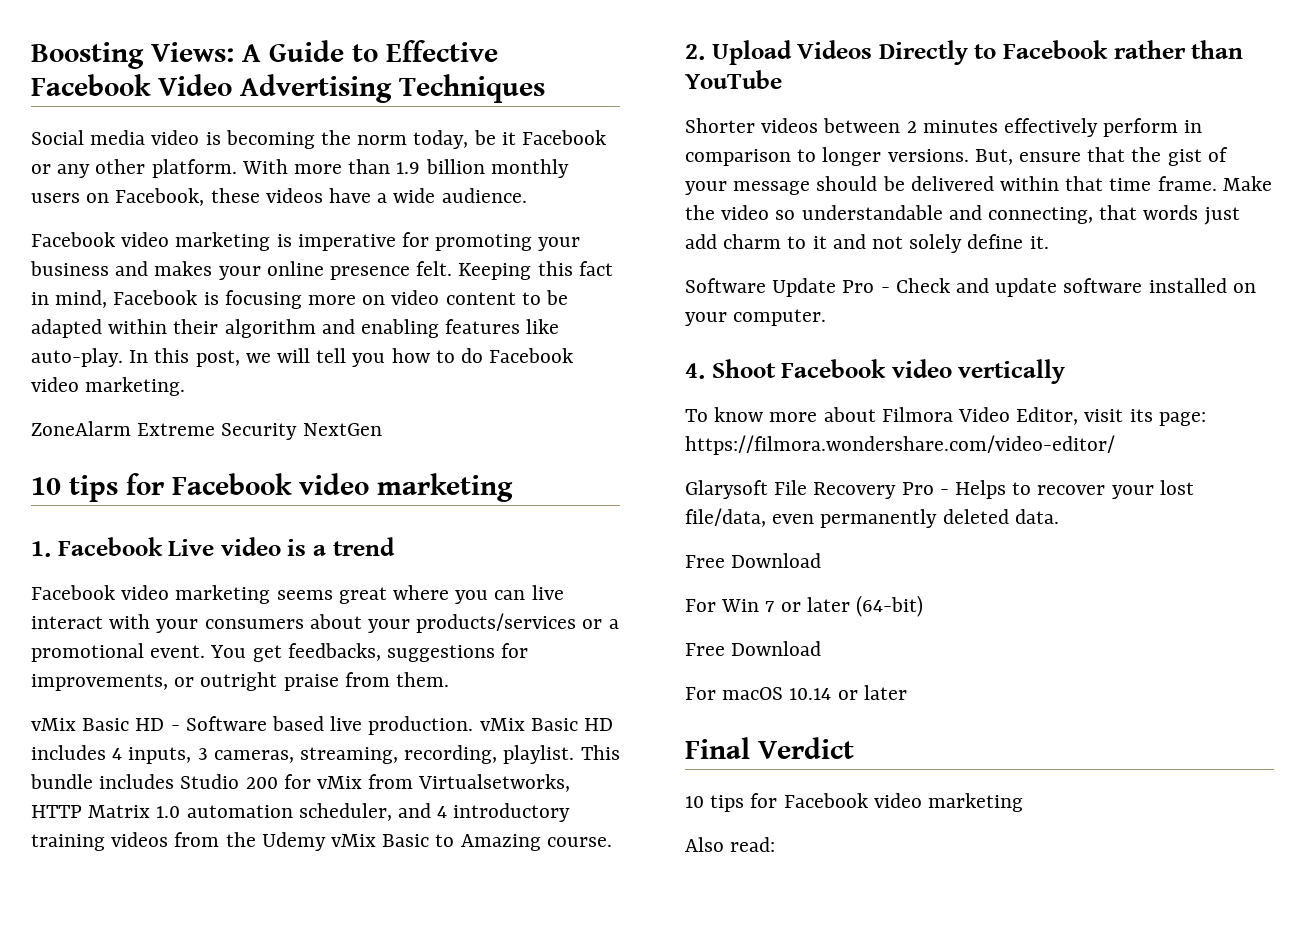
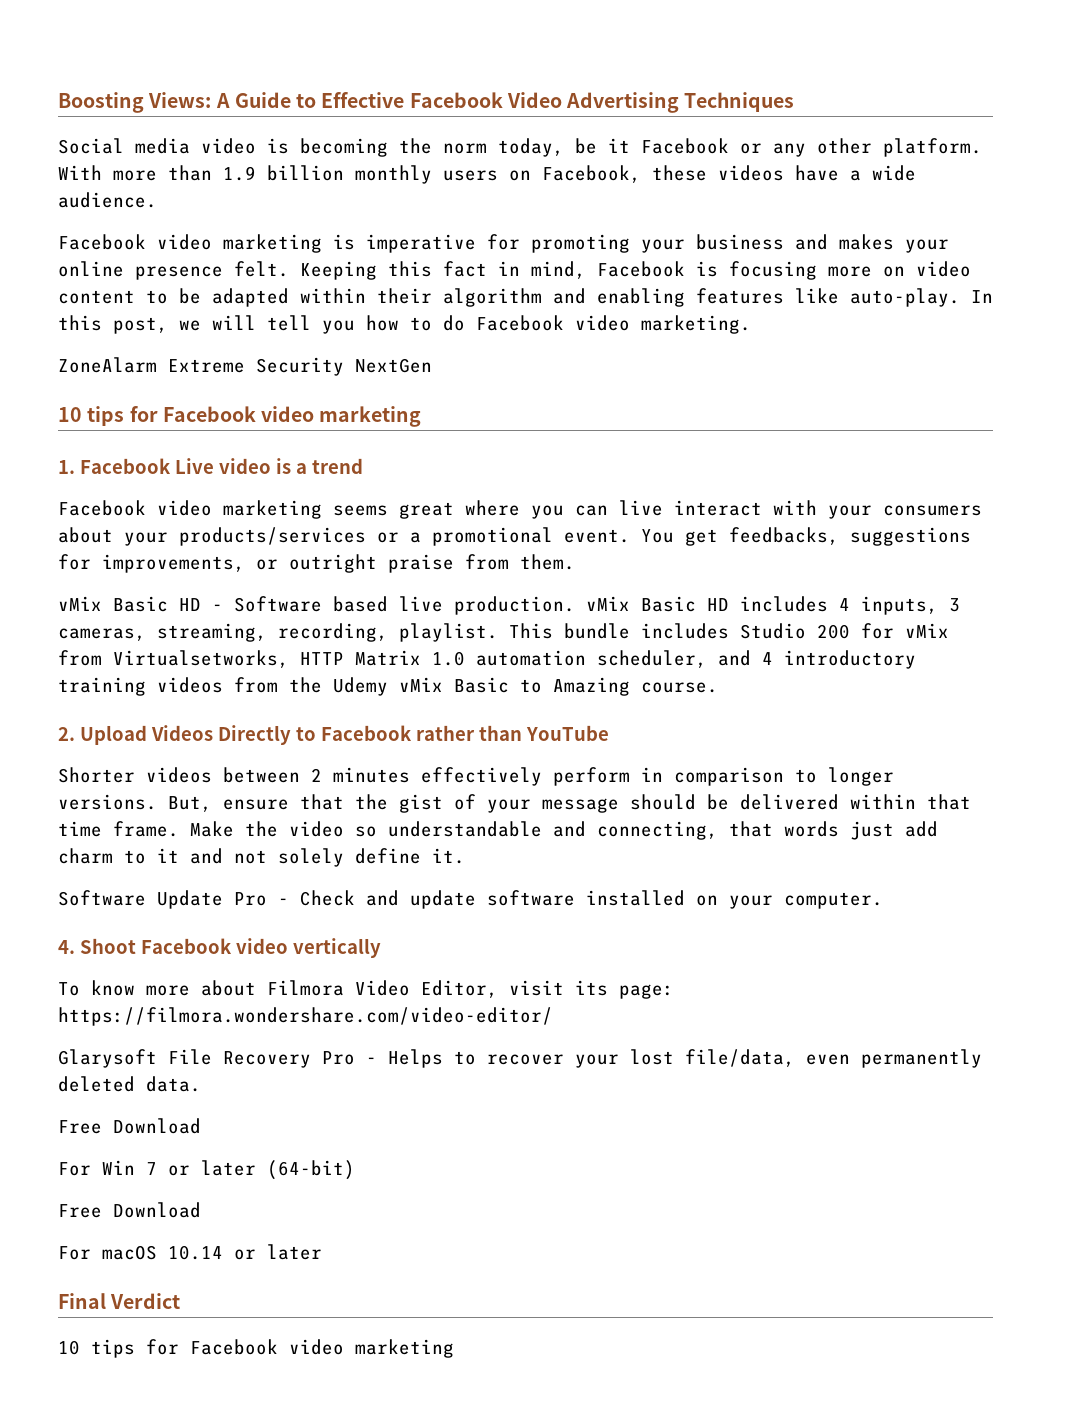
- Also read:

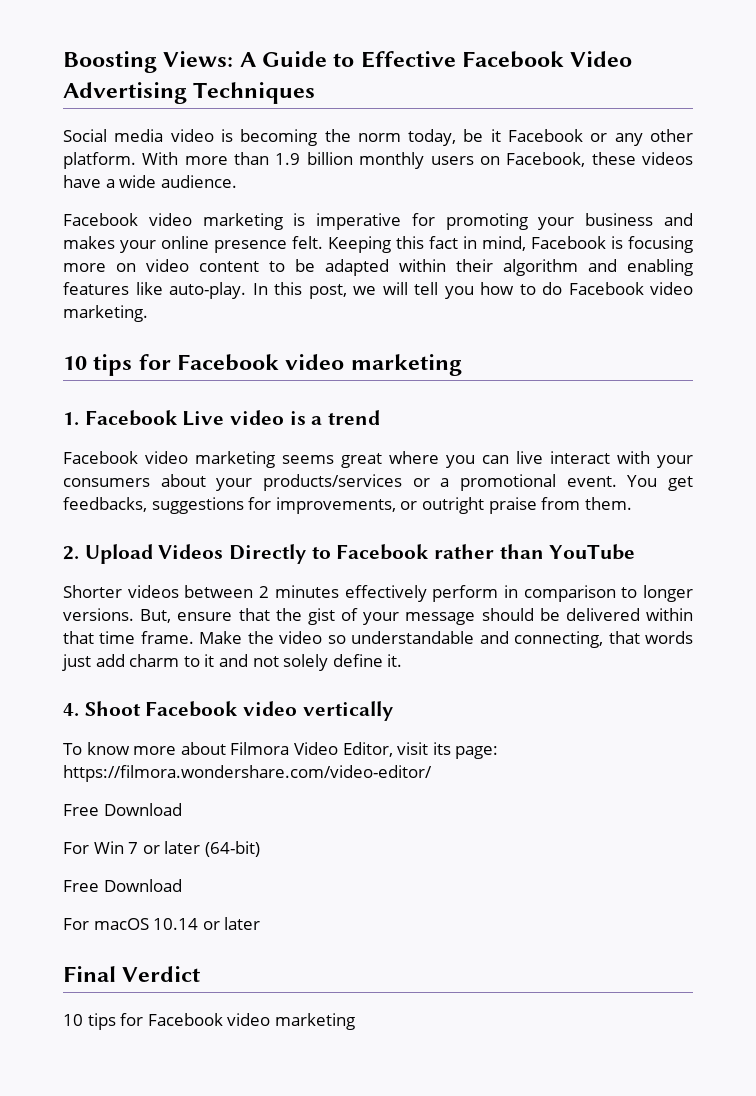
- ZoneAlarm Extreme Security NextGen
- vMix Basic HD - Software based live production. vMix Basic HD includes 4 inputs, 3 cameras, streaming, recording, playlist. This bundle includes Studio 200 for vMix from Virtualsetworks, HTTP Matrix 1.0 automation scheduler, and 4 introductory training videos from the Udemy vMix Basic to Amazing course.
- Software Update Pro - Check and update software installed on your computer.
- Glarysoft File Recovery Pro - Helps to recover your lost file/data, even permanently deleted data.

